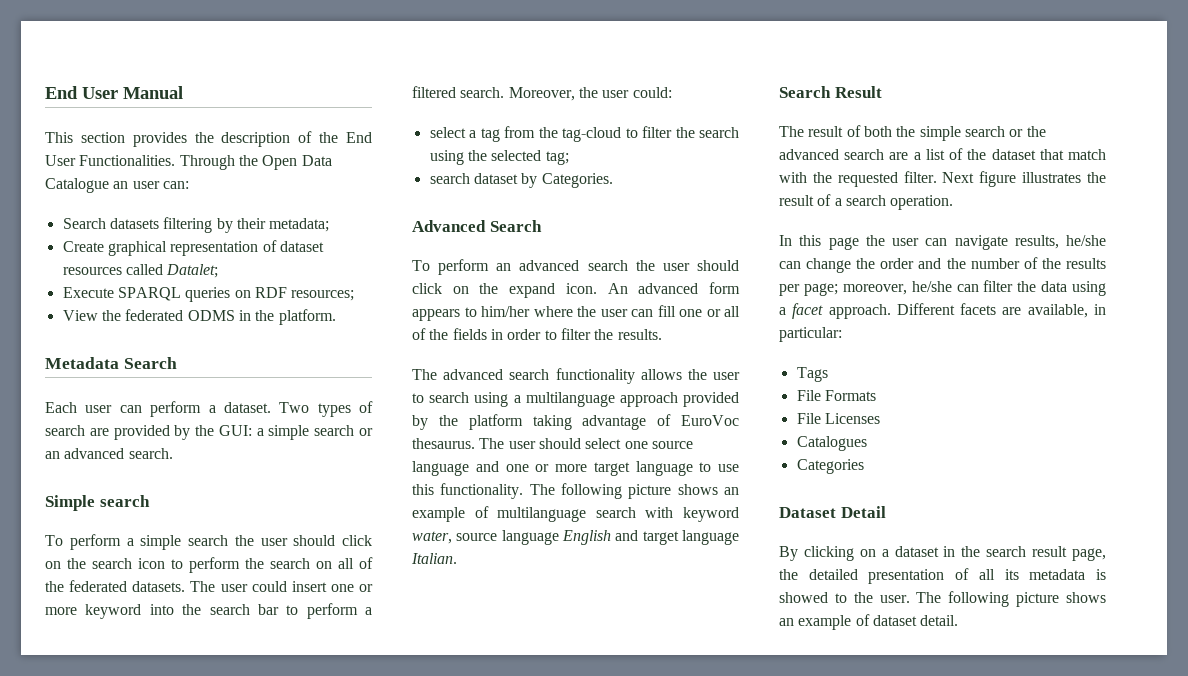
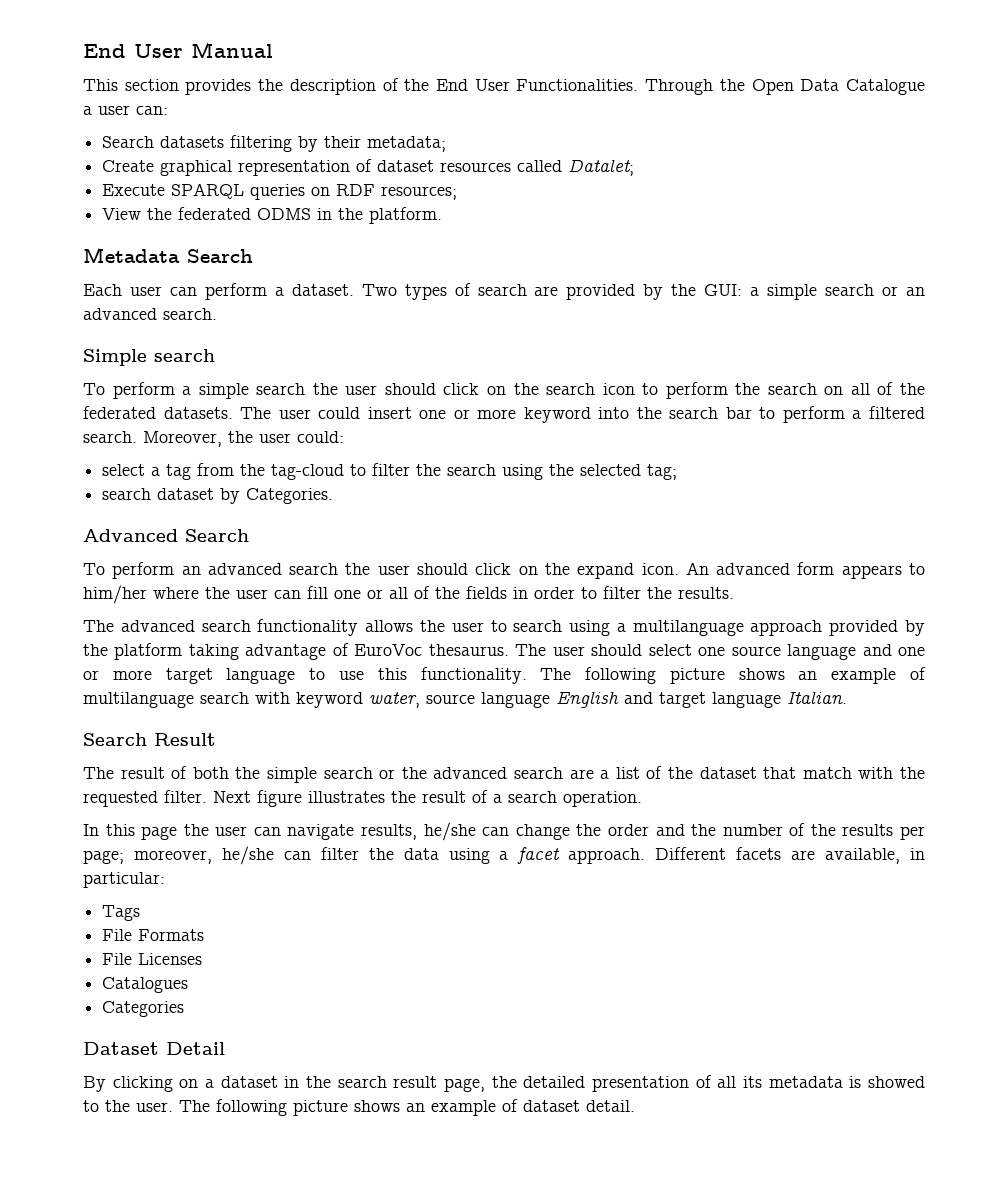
- Through the Open Data Catalogue an user can:
+ Through the Open Data Catalogue a user can:

